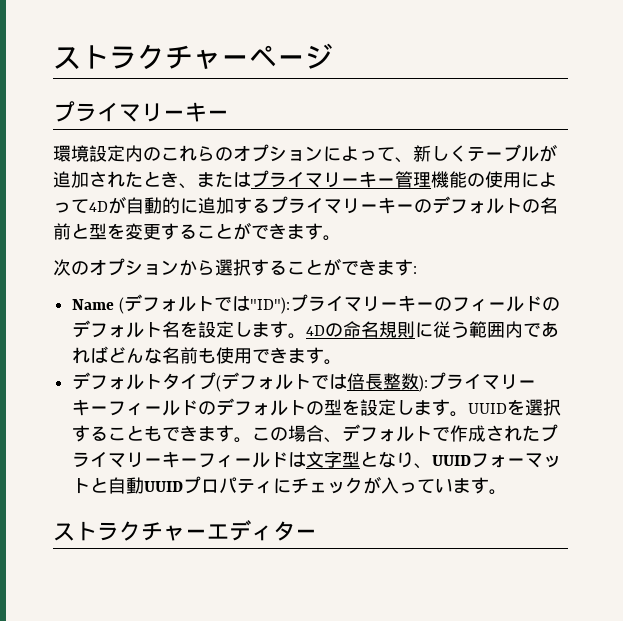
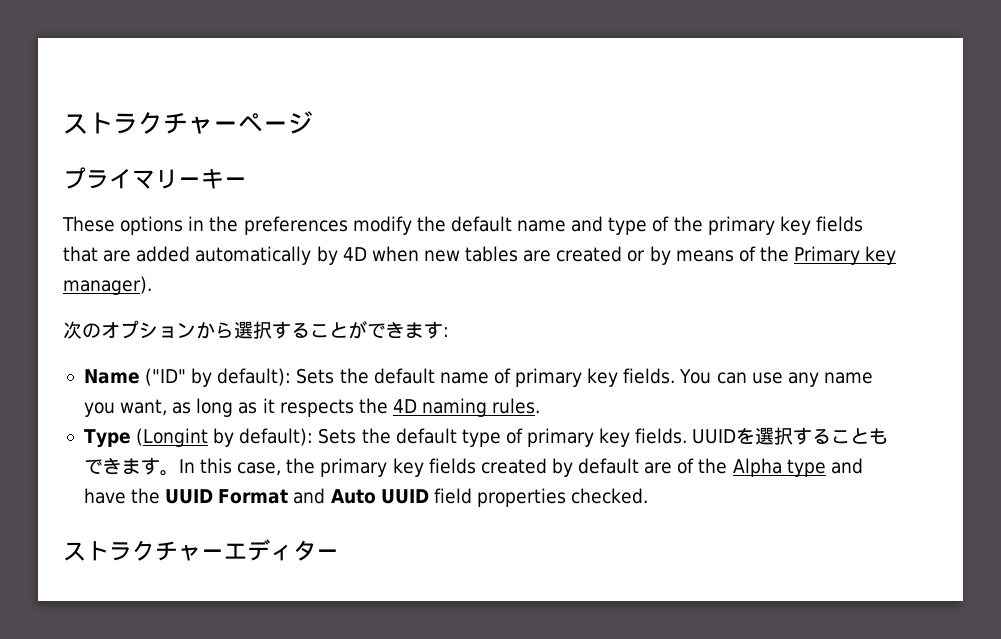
- 環境設定内のこれらのオプションによって、新しくテーブルが追加されたとき、またはプライマリーキー管理機能の使用によって4Dが自動的に追加するプライマリーキーのデフォルトの名前と型を変更することができます。
+ These options in the preferences modify the default name and type of the primary key fields that are added automatically by 4D when new tables are created or by means of the Primary key manager).
- Name (デフォルトでは"ID"):プライマリーキーのフィールドのデフォルト名を設定します。4Dの命名規則に従う範囲内であればどんな名前も使用できます。
- デフォルトタイプ(デフォルトでは倍長整数):プライマリーキーフィールドのデフォルトの型を設定します。
+ Name ("ID" by default): Sets the default name of primary key fields. You can use any name you want, as long as it respects the 4D naming rules.
+ Type (Longint by default): Sets the default type of primary key fields.
- この場合、デフォルトで作成されたプライマリーキーフィールドは文字型となり、UUIDフォーマットと自動UUIDプロパティにチェックが入っています。
+ In this case, the primary key fields created by default are of the Alpha type and have the UUID Format and Auto UUID field properties checked.

